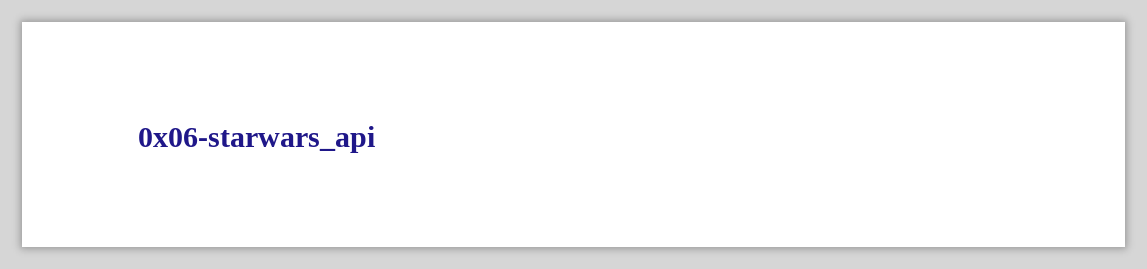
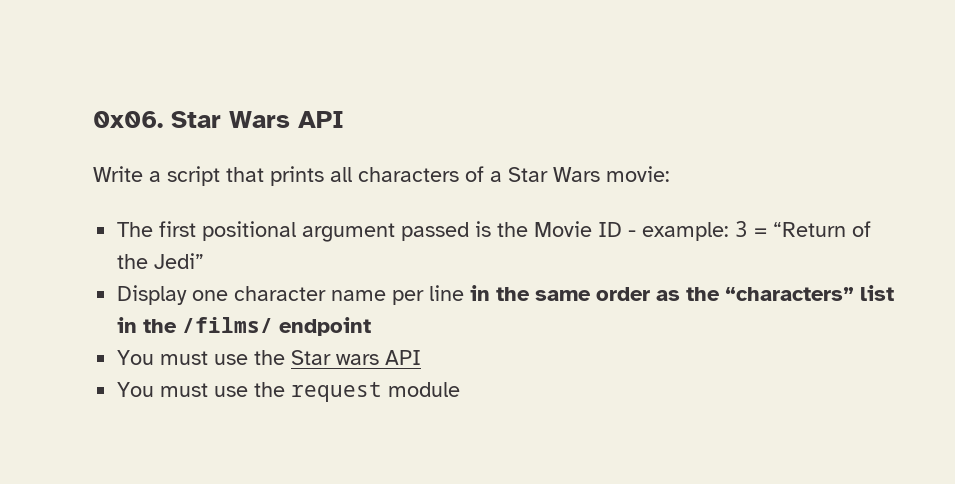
- 0x06-starwars_api
+ 0x06. Star Wars API
+ Write a script that prints all characters of a Star Wars movie:
+ The first positional argument passed is the Movie ID - example: 3 = “Return of the Jedi”
+ Display one character name per line in the same order as the “characters” list in the /films/ endpoint
+ You must use the Star wars API
+ You must use the request module

